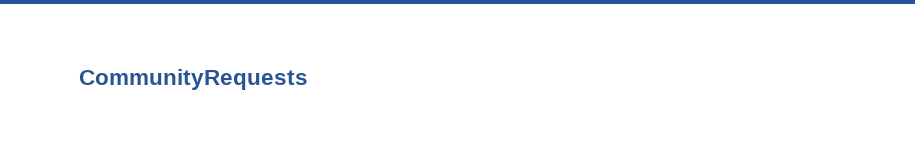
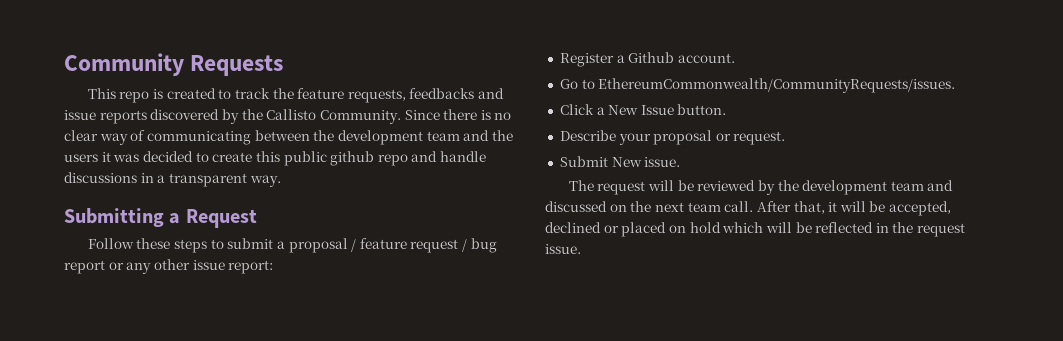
- CommunityRequests
+ Community Requests
+ This repo is created to track the feature requests, feedbacks and issue reports discovered by the Callisto Community. Since there is no clear way of communicating between the development team and the users it was decided to create this public github repo and handle discussions in a transparent way.
+ Submitting a Request
+ Follow these steps to submit a proposal / feature request / bug report or any other issue report:
+ Register a Github account.
+ Go to EthereumCommonwealth/CommunityRequests/issues.
+ Click a New Issue button.
+ Describe your proposal or request.
+ Submit New issue.
+ The request will be reviewed by the development team and discussed on the next team call. After that, it will be accepted, declined or placed on hold which will be reflected in the request issue.

